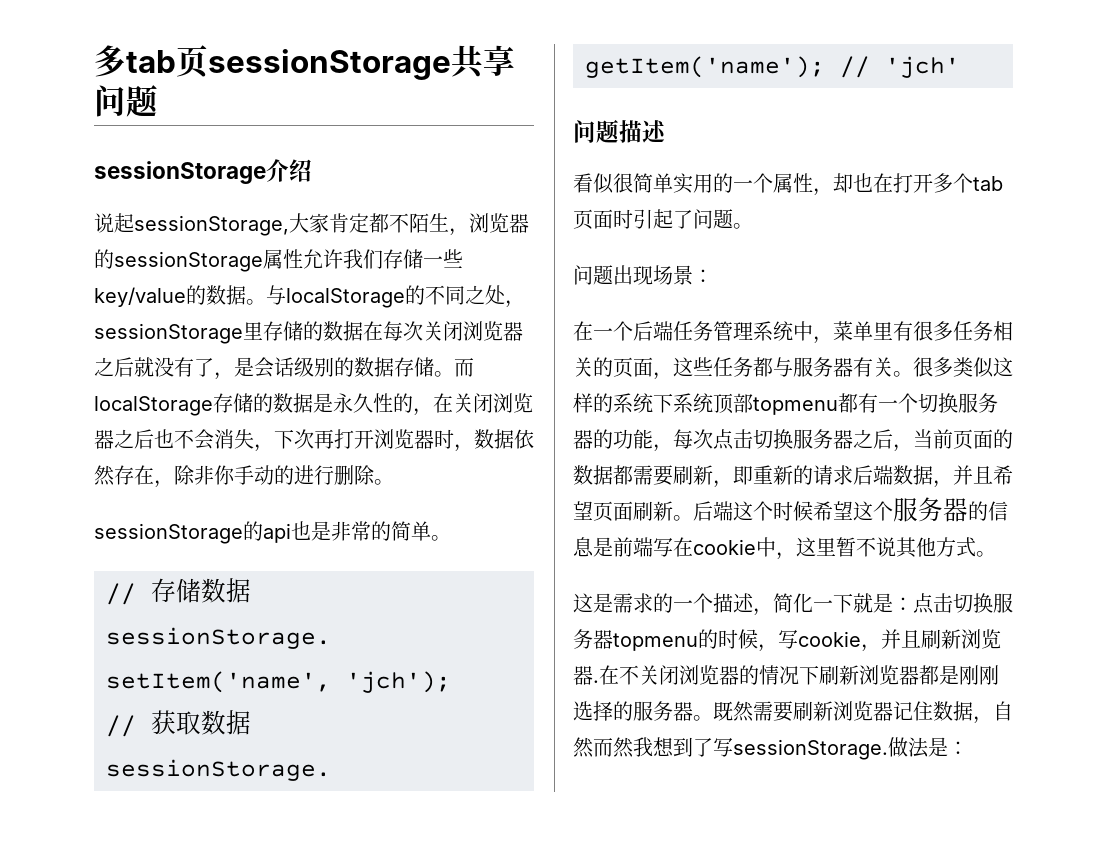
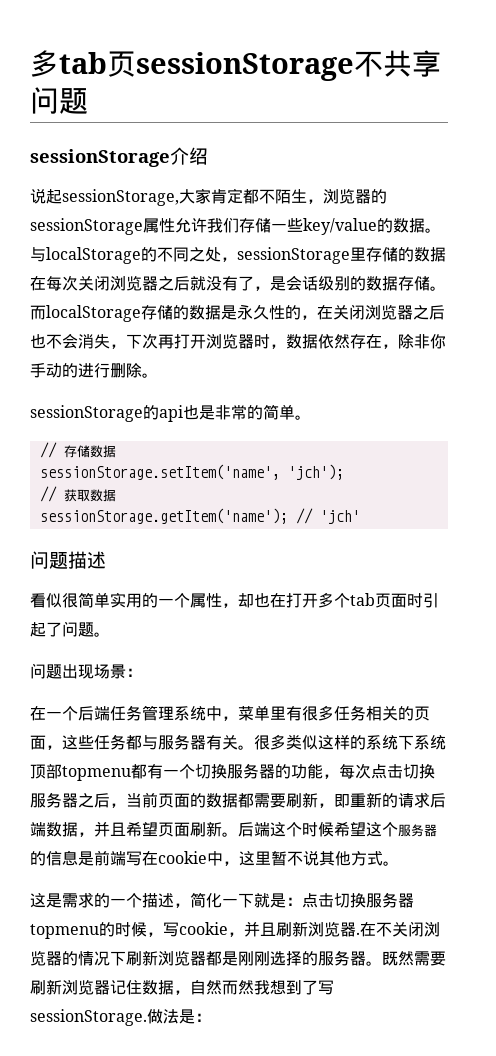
- 多tab页sessionStorage共享问题
+ 多tab页sessionStorage不共享问题

